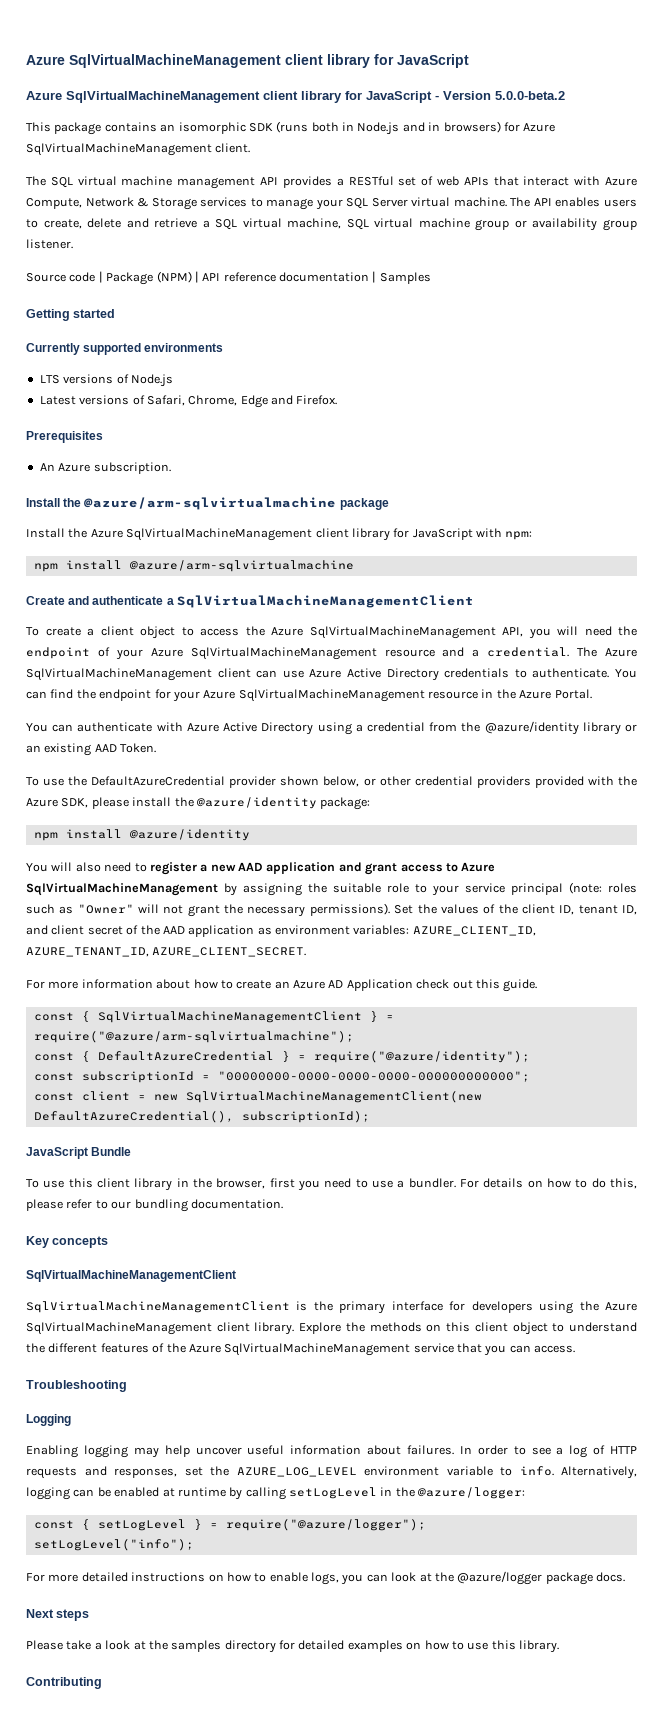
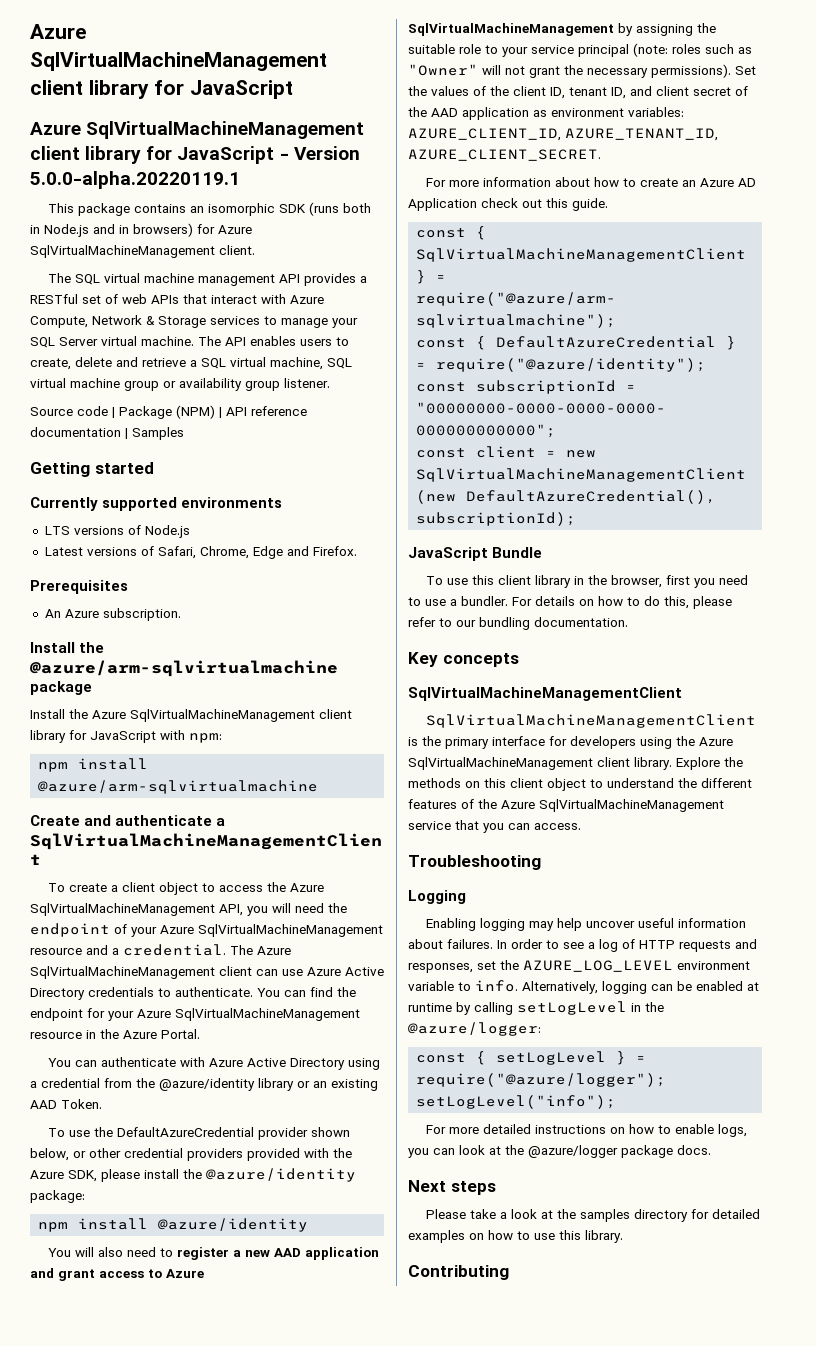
- Azure SqlVirtualMachineManagement client library for JavaScript - Version 5.0.0-beta.2
+ Azure SqlVirtualMachineManagement client library for JavaScript - Version 5.0.0-alpha.20220119.1

